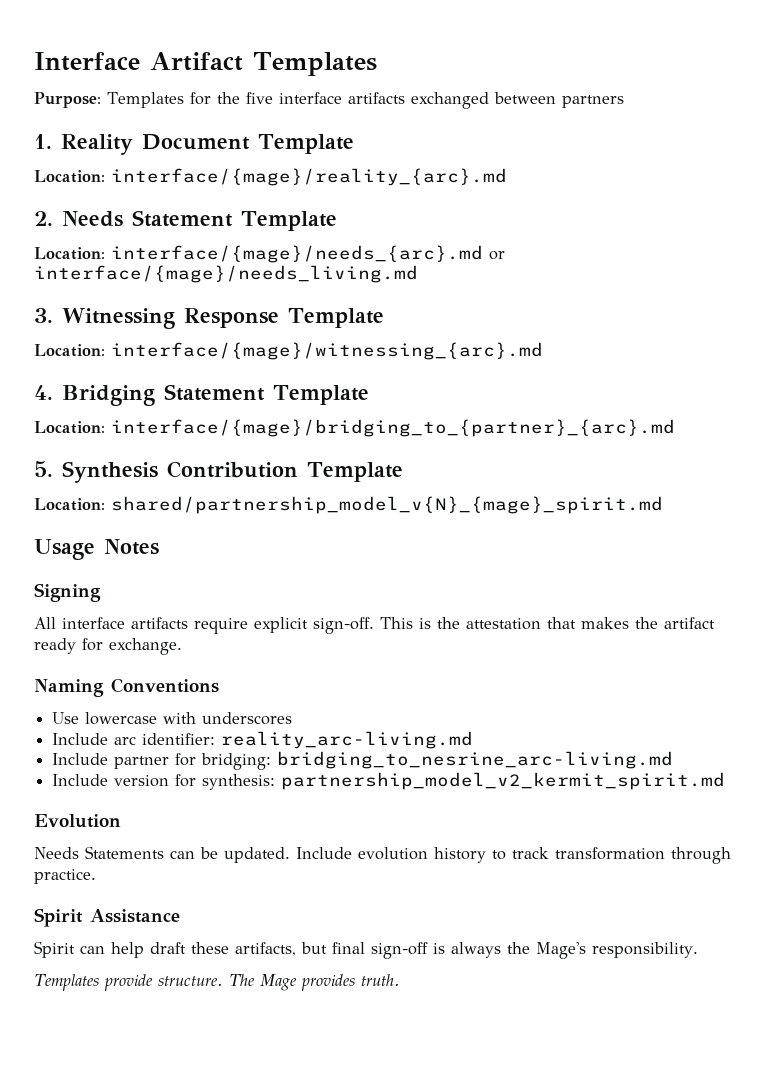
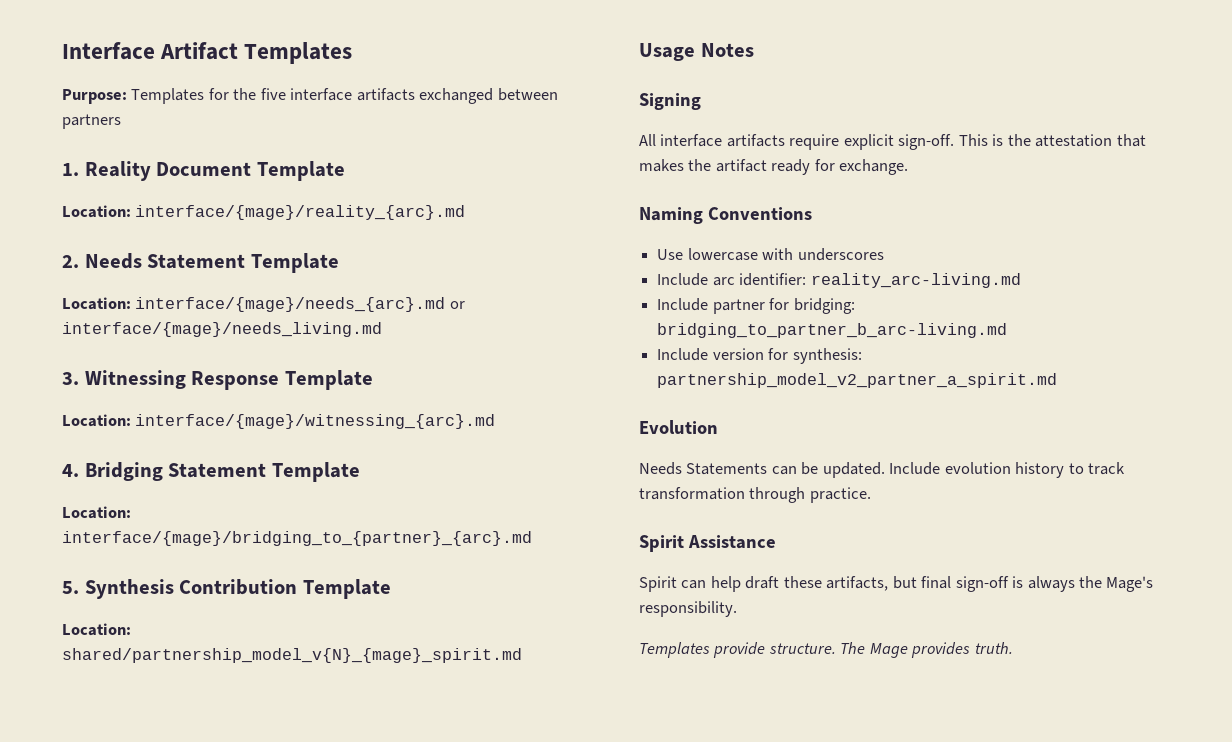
- Include partner for bridging: bridging_to_nesrine_arc-living.md
+ Include partner for bridging: bridging_to_partner_b_arc-living.md
- Include version for synthesis: partnership_model_v2_kermit_spirit.md
+ Include version for synthesis: partnership_model_v2_partner_a_spirit.md

